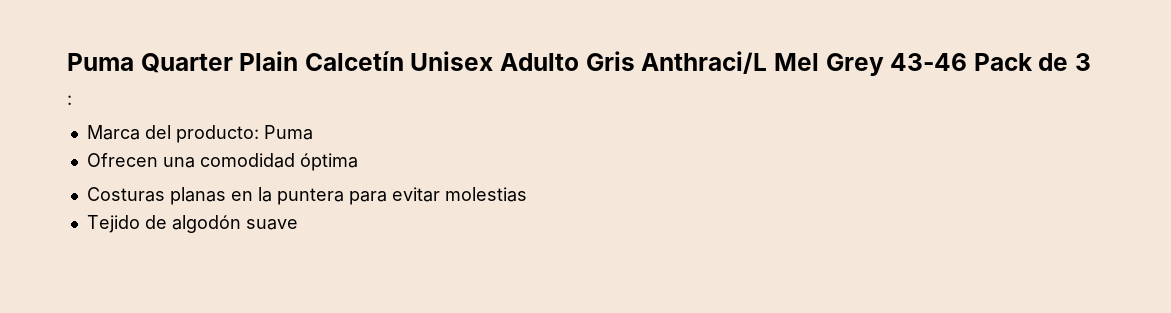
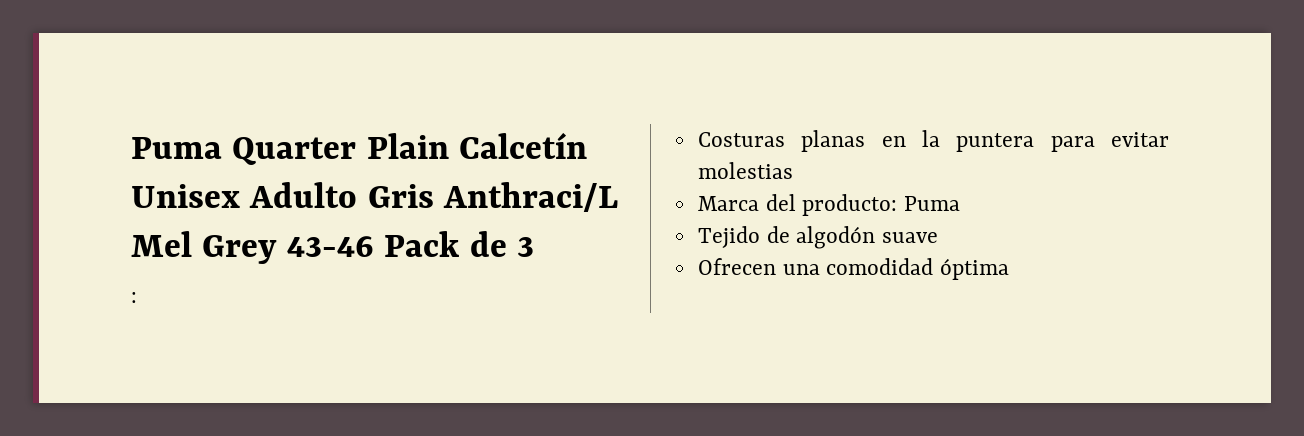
- Marca del producto: Puma
- Ofrecen una comodidad óptima
+ Marca del producto: Puma
+ Ofrecen una comodidad óptima

